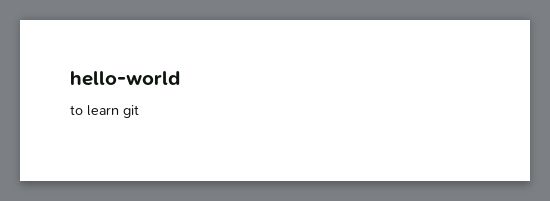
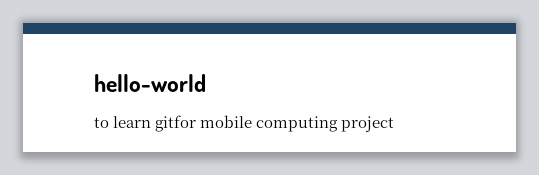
- to learn git
+ to learn gitfor mobile computing project

